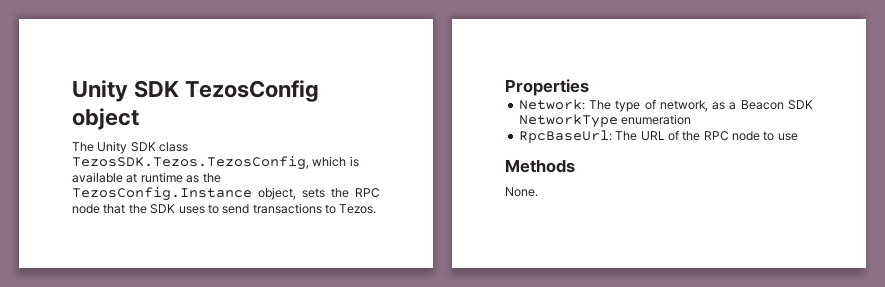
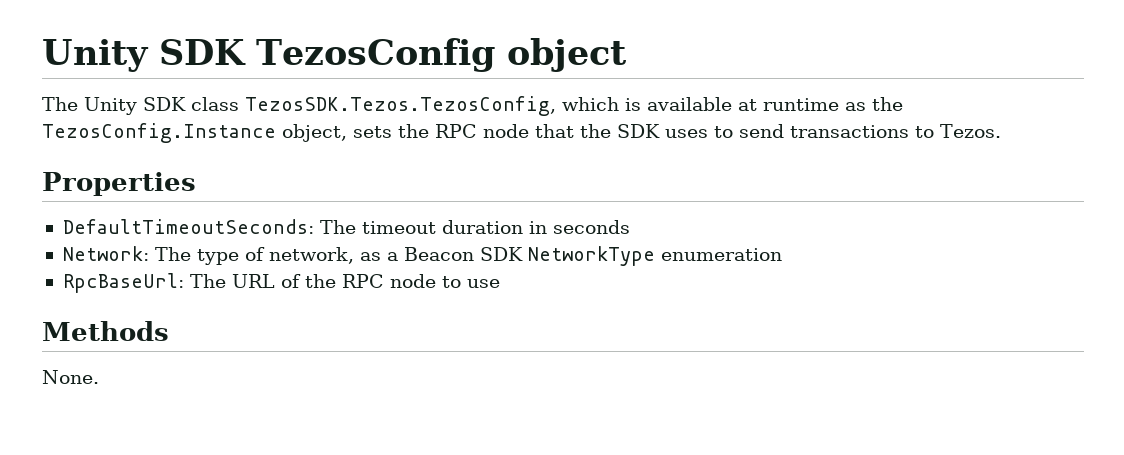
+ DefaultTimeoutSeconds: The timeout duration in seconds

